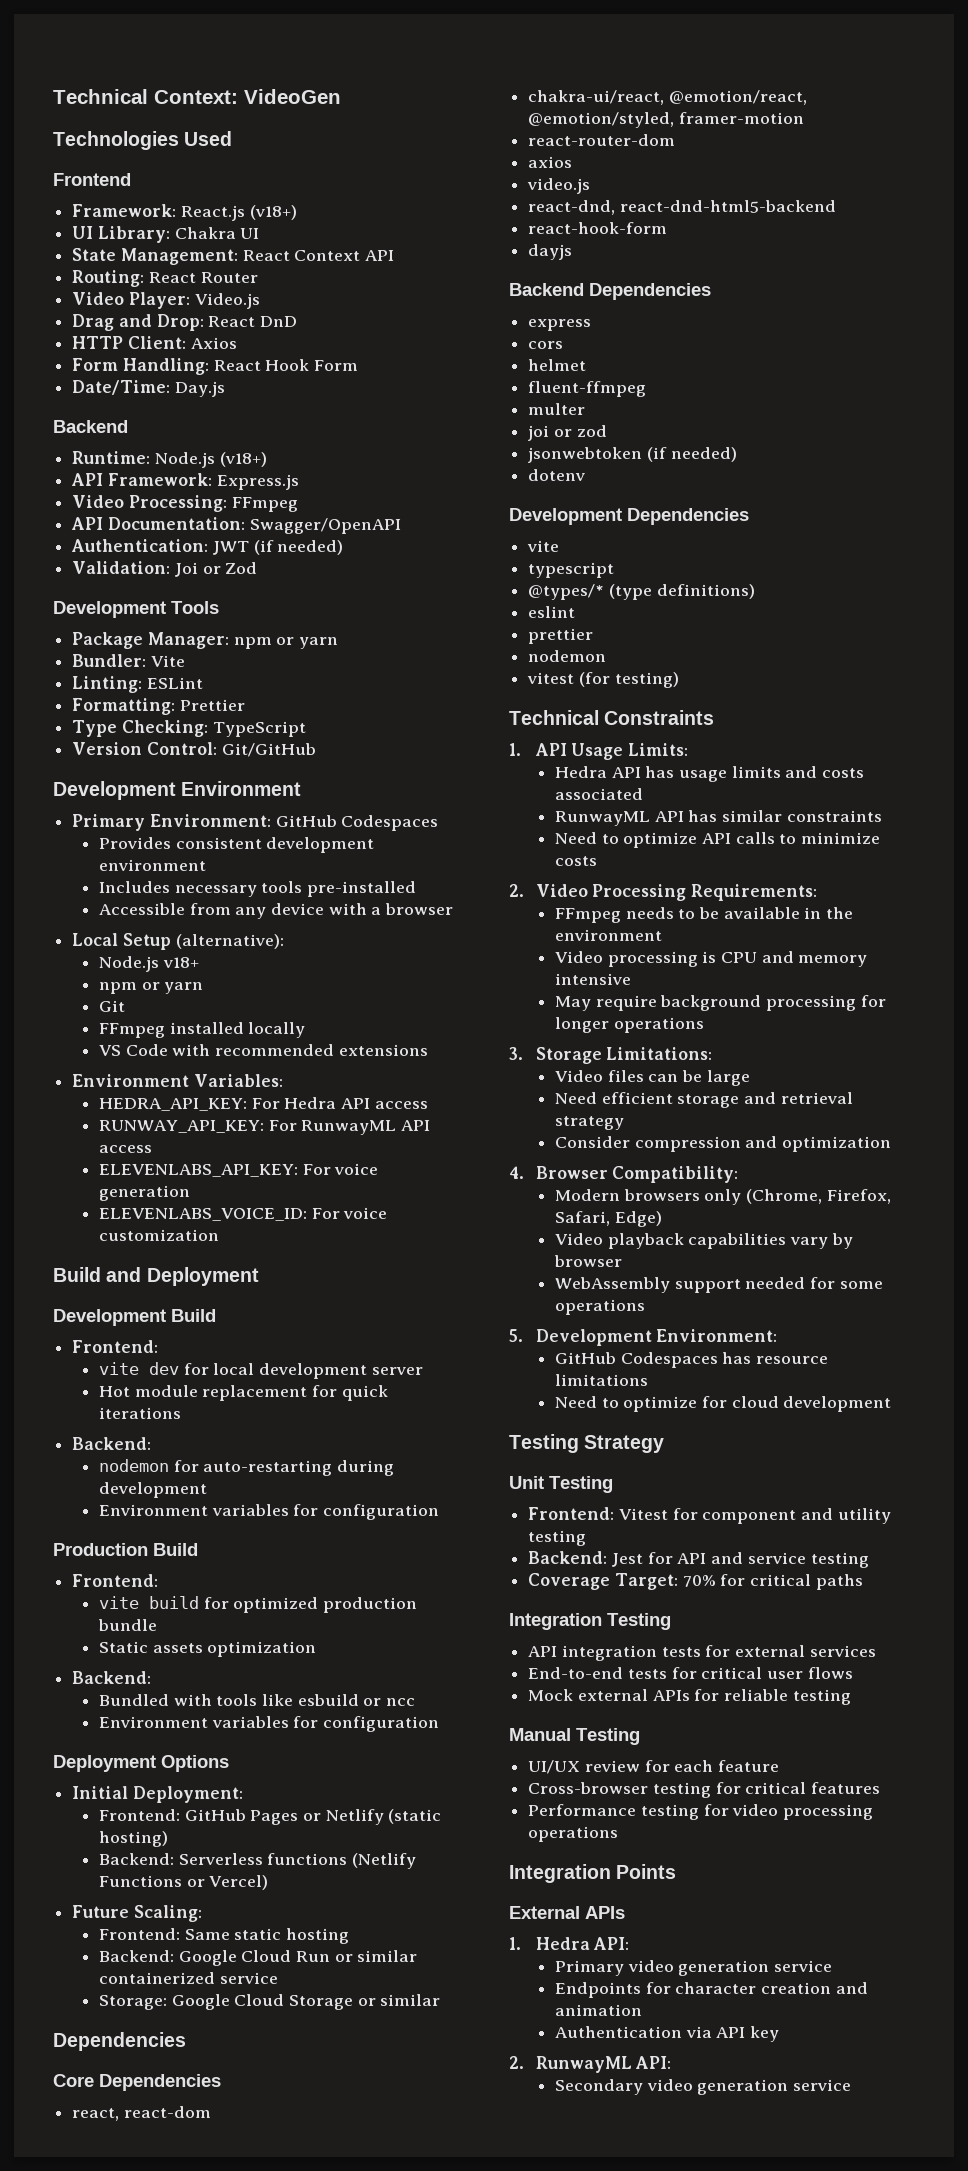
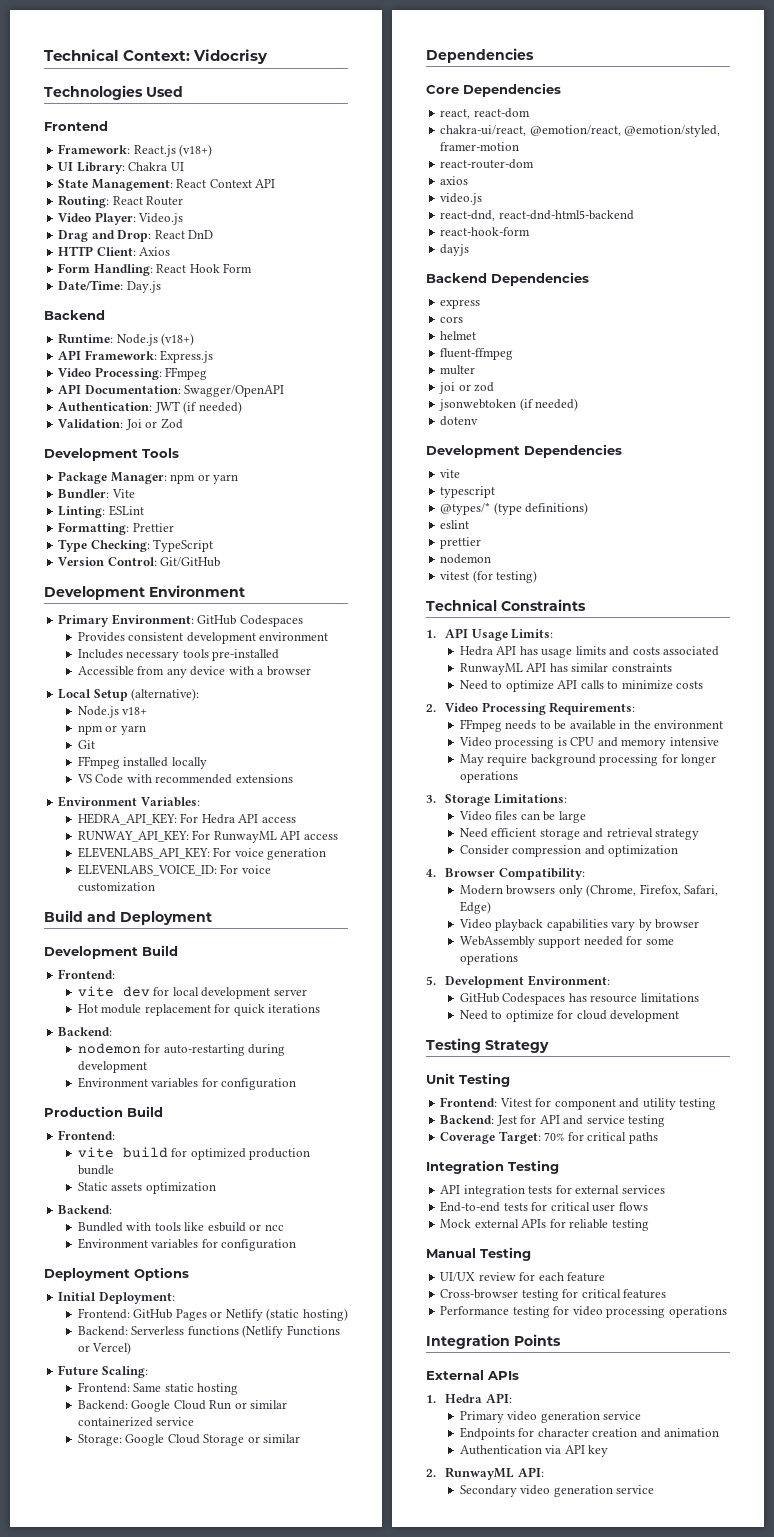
- Technical Context: VideoGen
+ Technical Context: Vidocrisy

